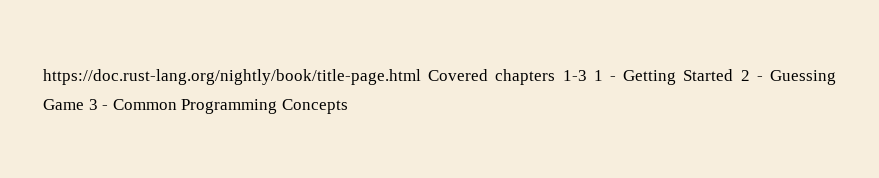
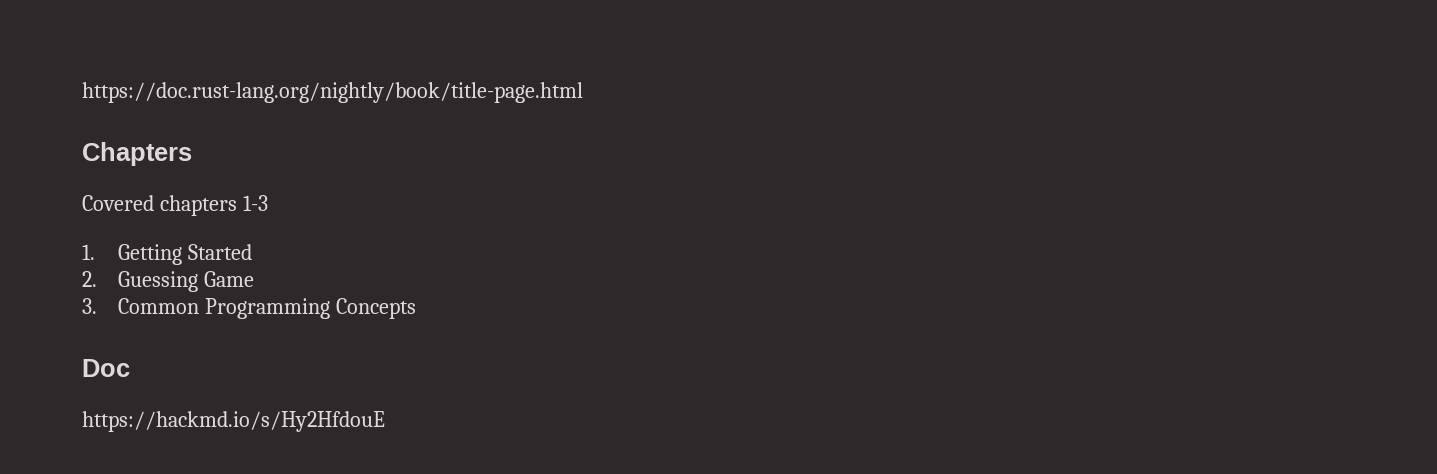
- https://doc.rust-lang.org/nightly/book/title-page.html Covered chapters 1-3 1 - Getting Started 2 - Guessing Game 3 - Common Programming Concepts
+ https://doc.rust-lang.org/nightly/book/title-page.html
+ Chapters
+ Covered chapters 1-3
+ 1. Getting Started
+ 2. Guessing Game
+ 3. Common Programming Concepts
+ Doc
+ https://hackmd.io/s/Hy2HfdouE

